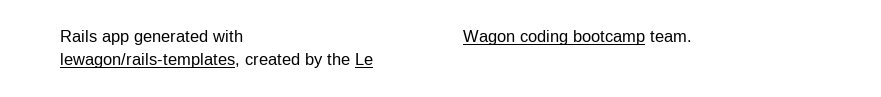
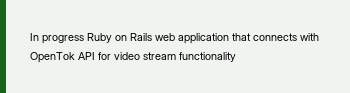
- Rails app generated with lewagon/rails-templates, created by the Le Wagon coding bootcamp team.
+ In progress Ruby on Rails web application that connects with OpenTok API for video stream functionality

